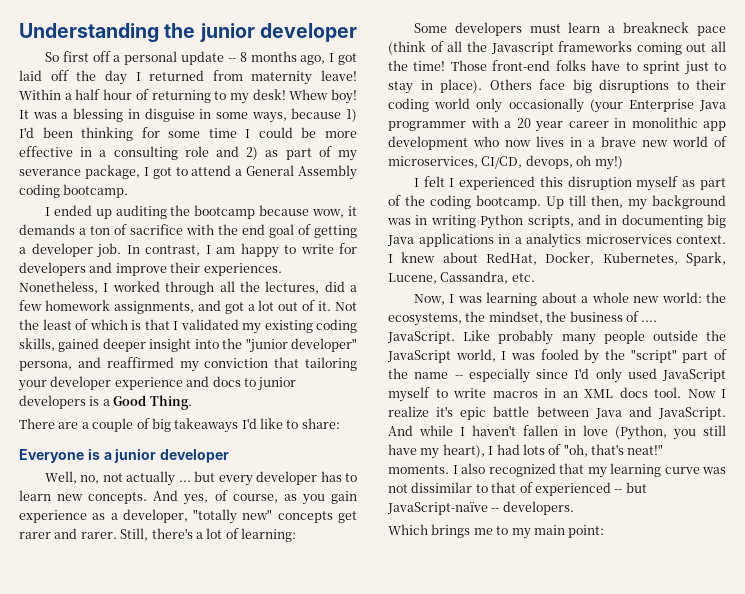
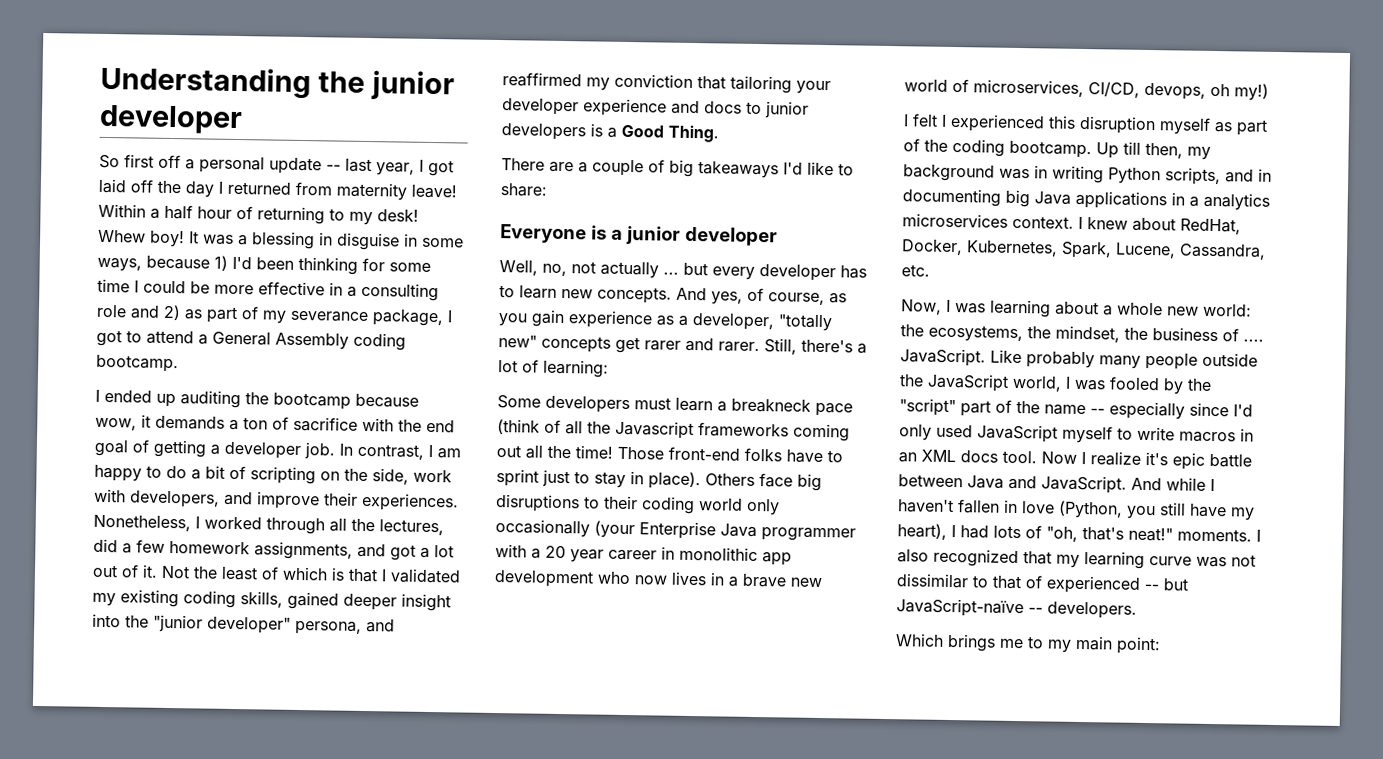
- So first off a personal update -- 8 months ago, I got laid off the day I returned from maternity leave!
+ So first off a personal update -- last year, I got laid off the day I returned from maternity leave!
- In contrast, I am happy to write for developers and improve their experiences.
+ In contrast, I am happy to do a bit of scripting on the side, work with developers, and improve their experiences.

